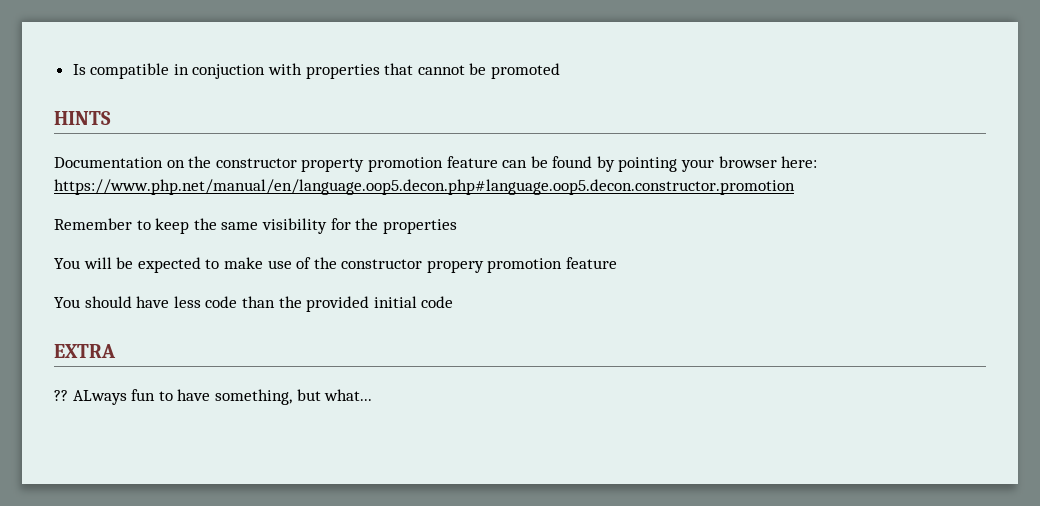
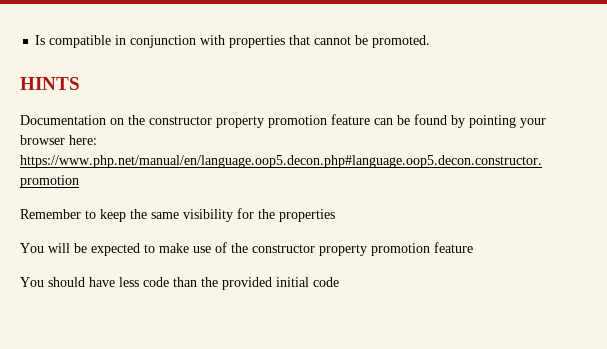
- Is compatible in conjuction with properties that cannot be promoted
+ Is compatible in conjunction with properties that cannot be promoted.
- You will be expected to make use of the constructor propery promotion feature
+ You will be expected to make use of the constructor property promotion feature
- EXTRA
- ?? ALways fun to have something, but what...

